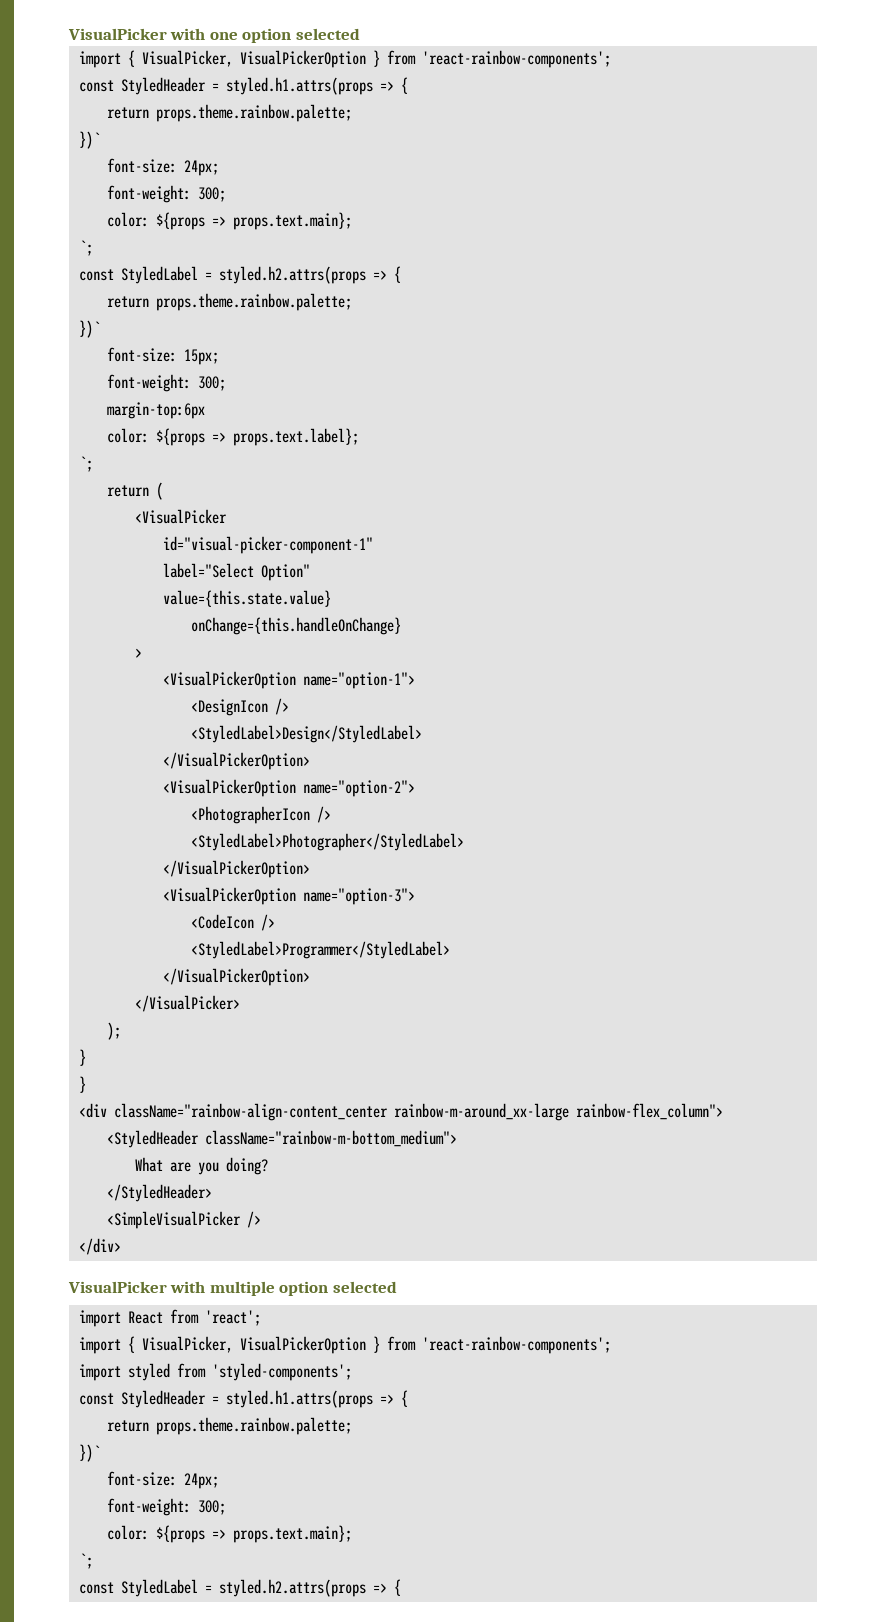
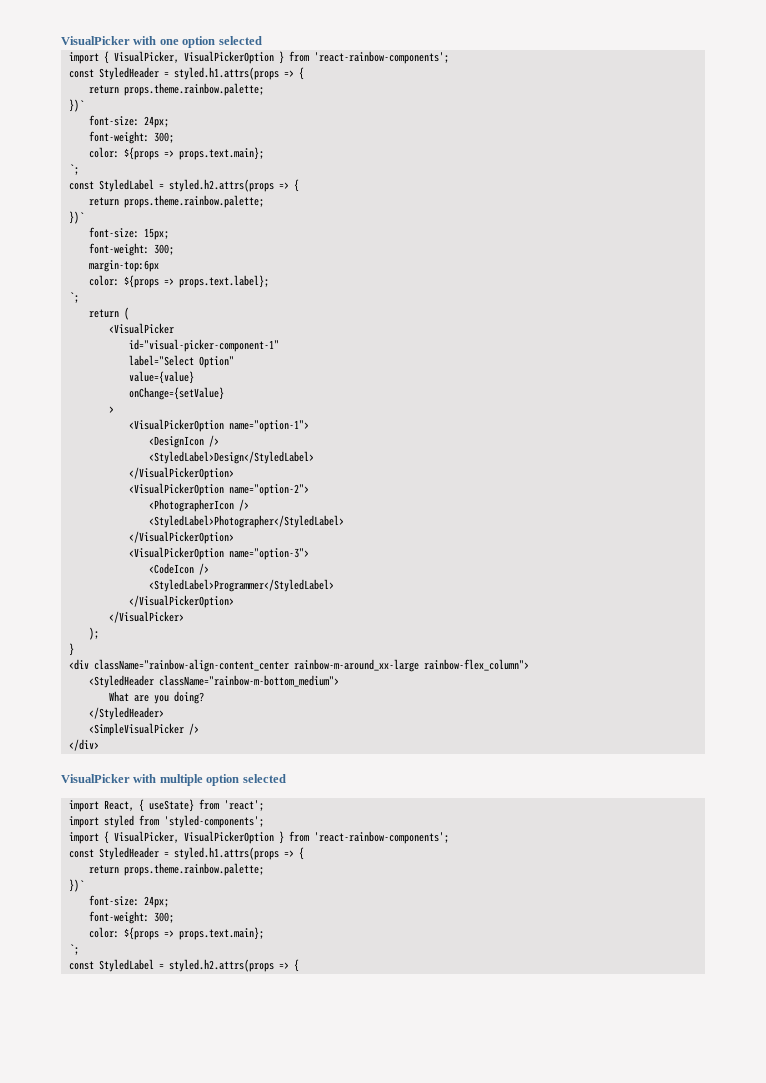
- value={this.state.value}
- onChange={this.handleOnChange}
+ value={value}
+ onChange={setValue}
  );
- }
- import React from 'react';
+ import React, { useState} from 'react';
+ import styled from 'styled-components';
  import { VisualPicker, VisualPickerOption } from 'react-rainbow-components';
- import styled from 'styled-components';

